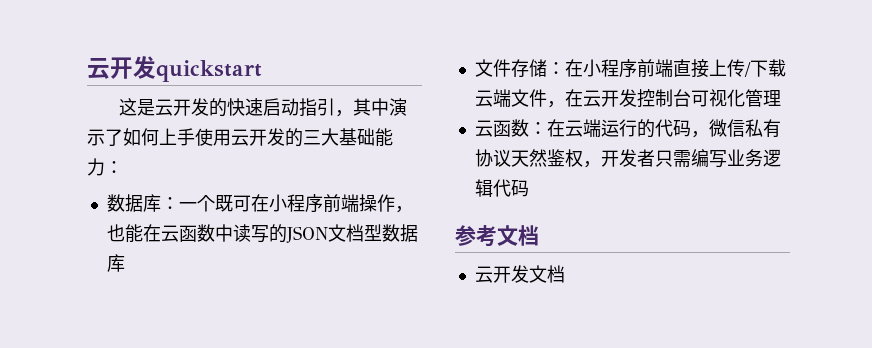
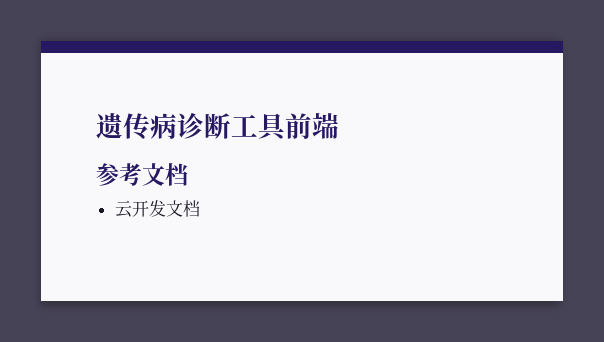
- 云开发quickstart
- 这是云开发的快速启动指引，其中演示了如何上手使用云开发的三大基础能力：
- 数据库：一个既可在小程序前端操作，也能在云函数中读写的JSON文档型数据库
- 文件存储：在小程序前端直接上传/下载云端文件，在云开发控制台可视化管理
- 云函数：在云端运行的代码，微信私有协议天然鉴权，开发者只需编写业务逻辑代码
+ 遗传病诊断工具前端

